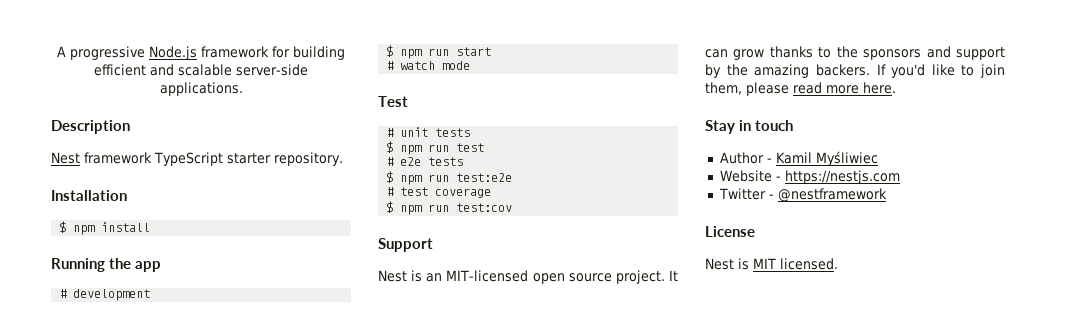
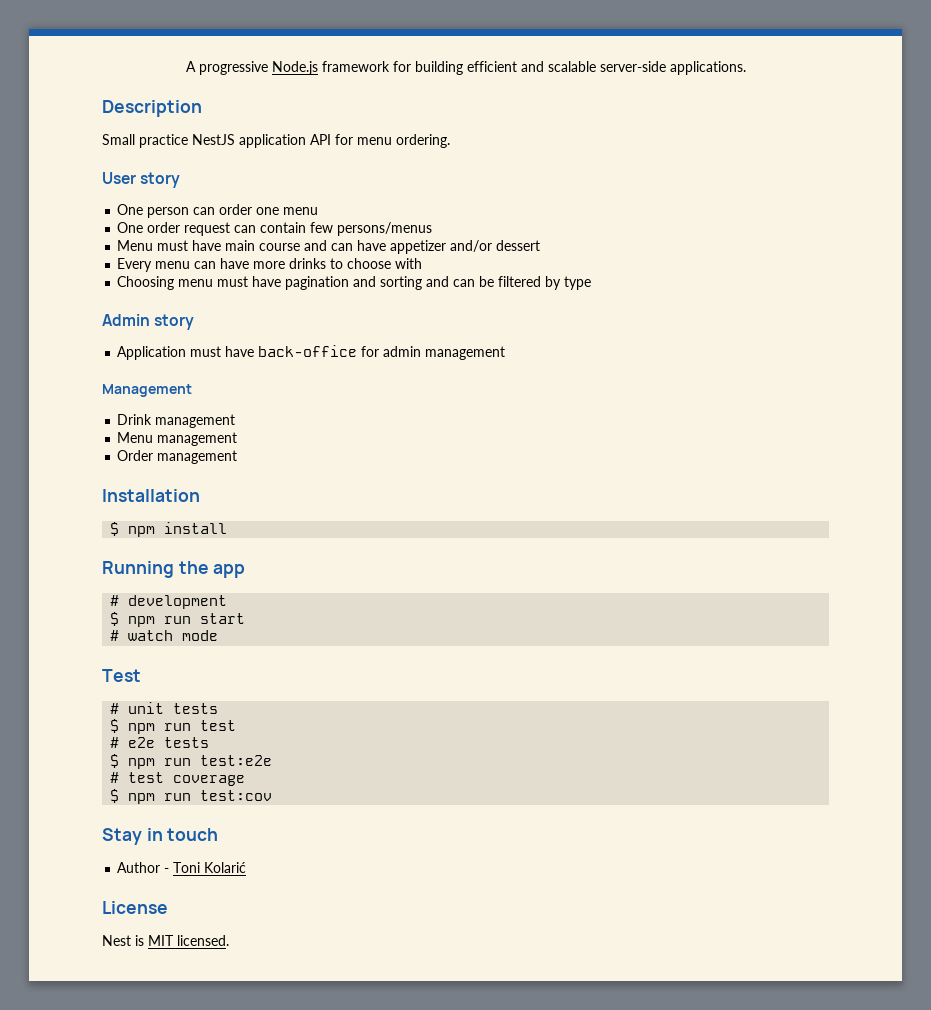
- Nest framework TypeScript starter repository.
+ Small practice NestJS application API for menu ordering.
+ User story
+ One person can order one menu
+ One order request can contain few persons/menus
+ Menu must have main course and can have appetizer and/or dessert
+ Every menu can have more drinks to choose with
+ Choosing menu must have pagination and sorting and can be filtered by type
+ Admin story
+ Application must have back-office for admin management
+ Management
+ Drink management
+ Menu management
+ Order management
- Support
- Nest is an MIT-licensed open source project. It can grow thanks to the sponsors and support by the amazing backers. If you'd like to join them, please read more here.
- Author - Kamil Myśliwiec
- Website - https://nestjs.com
- Twitter - @nestframework
+ Author - Toni Kolarić

